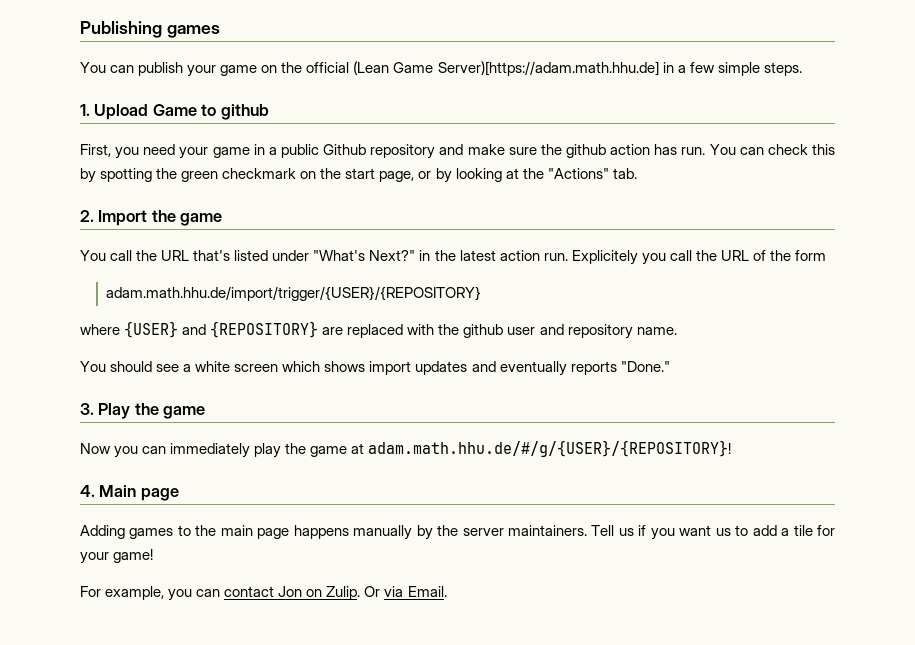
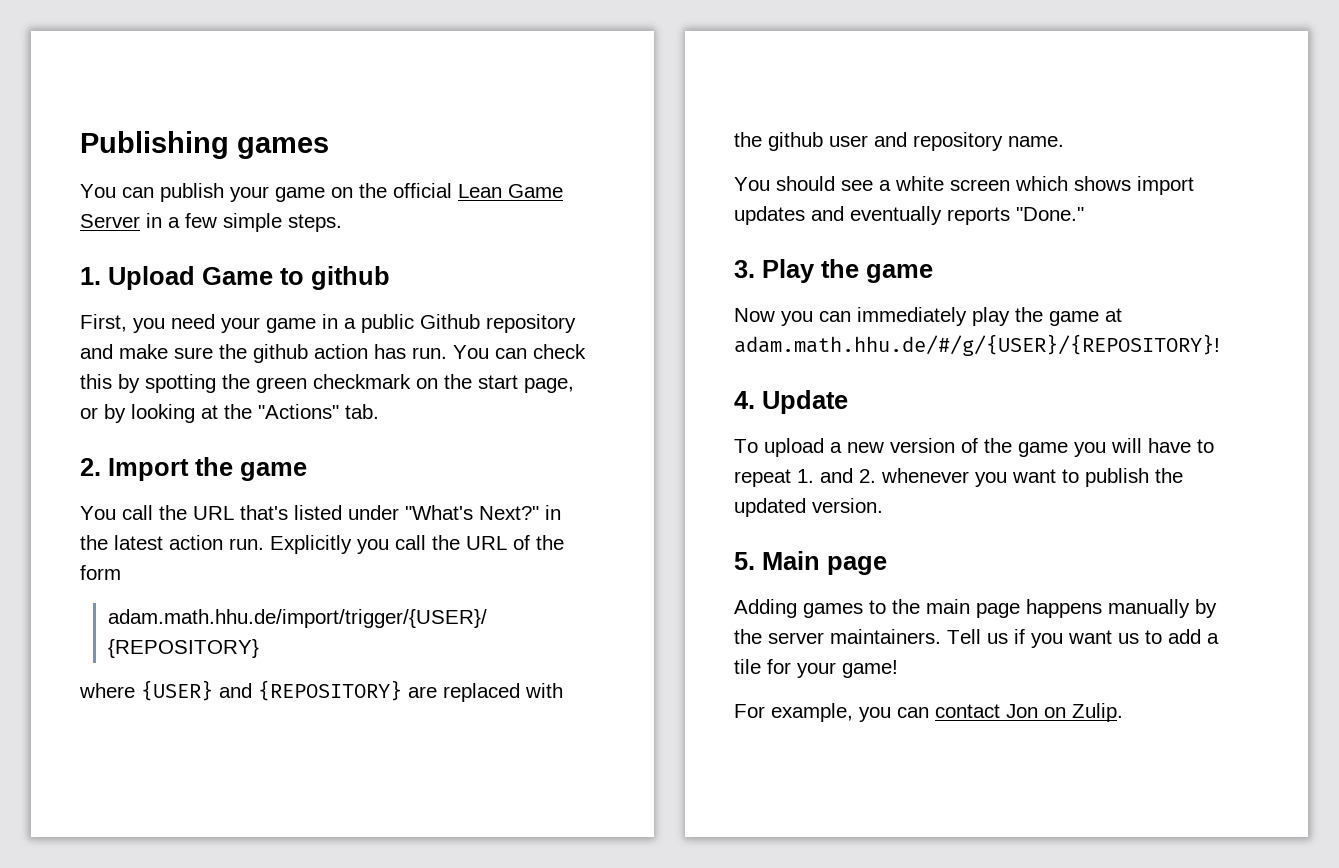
- You can publish your game on the official (Lean Game Server)[https://adam.math.hhu.de] in a few simple steps.
+ You can publish your game on the official Lean Game Server in a few simple steps.
- Explicitely you call the URL of the form
+ Explicitly you call the URL of the form
- 4. Main page
+ 4. Update
+ To upload a new version of the game you will have to repeat 1. and 2. whenever you want to publish the updated version.
+ 5. Main page
- Or via Email.

